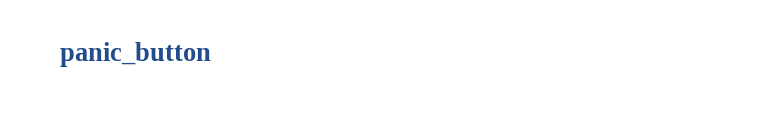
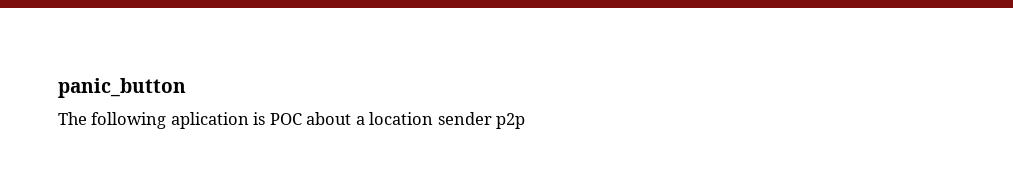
+ The following aplication is POC about a location sender p2p

